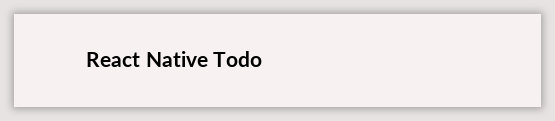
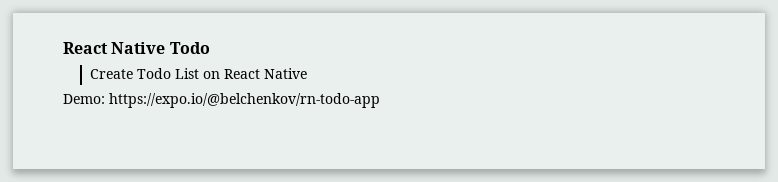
+ Create Todo List on React Native
+ Demo: https://expo.io/@belchenkov/rn-todo-app

